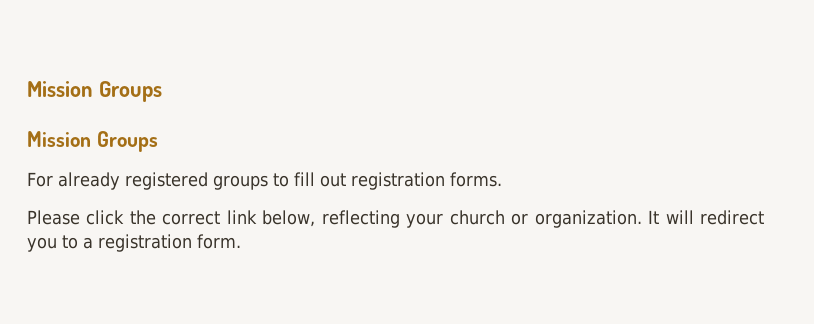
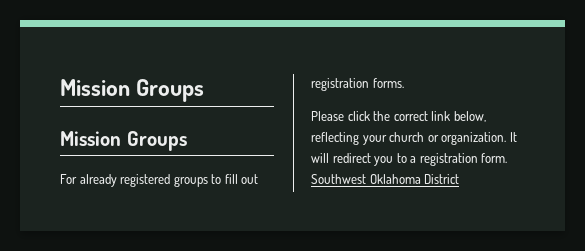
+ Southwest Oklahoma District

